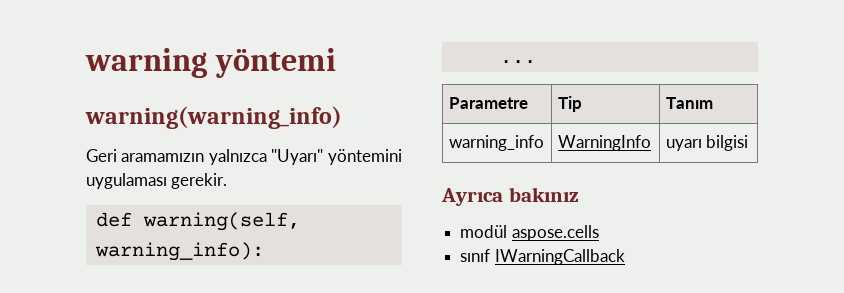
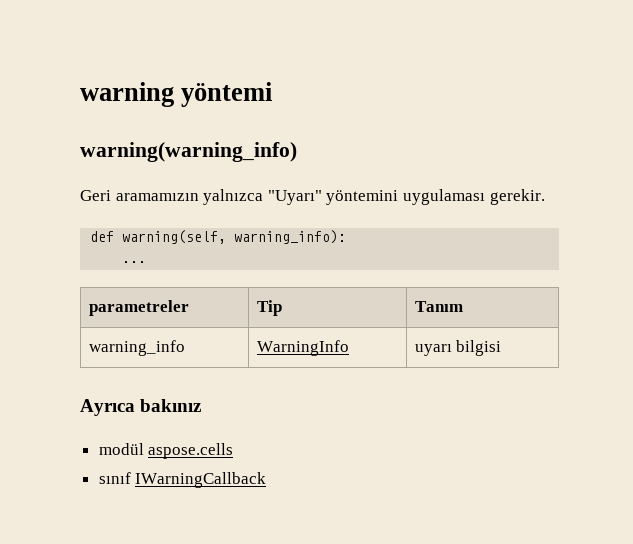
- Parametre | Tip | Tanım
+ parametreler | Tip | Tanım

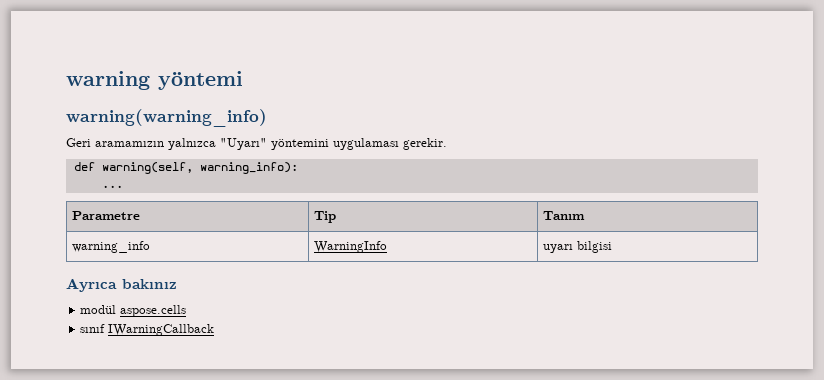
- parametreler | Tip | Tanım
+ Parametre | Tip | Tanım

